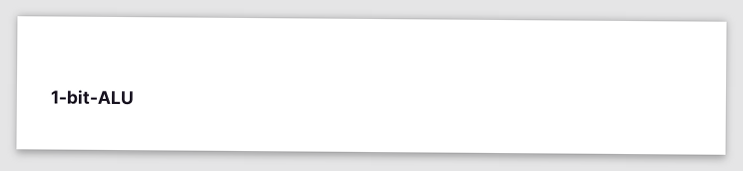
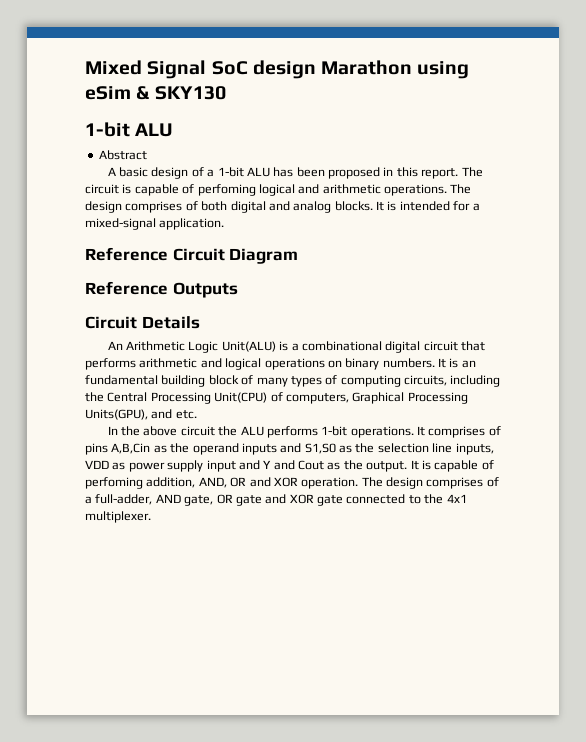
- 1-bit-ALU
+ Mixed Signal SoC design Marathon using eSim & SKY130
+ 1-bit ALU
+ Abstract
+ A basic design of a 1-bit ALU has been proposed in this report. The circuit is capable of perfoming logical and arithmetic operations. The design comprises of both digital and analog blocks. It is intended for a mixed-signal application.
+ Reference Circuit Diagram
+ Reference Outputs
+ Circuit Details
+ An Arithmetic Logic Unit(ALU) is a combinational digital circuit that performs arithmetic and logical operations on binary numbers. It is an fundamental building block of many types of computing circuits, including the Central Processing Unit(CPU) of computers, Graphical Processing Units(GPU), and etc.
+ In the above circuit the ALU performs 1-bit operations. It comprises of pins A,B,Cin as the operand inputs and S1,S0 as the selection line inputs, VDD as power supply input and Y and Cout as the output. It is capable of perfoming addition, AND, OR and XOR operation. The design comprises of a full-adder, AND gate, OR gate and XOR gate connected to the 4x1 multiplexer.

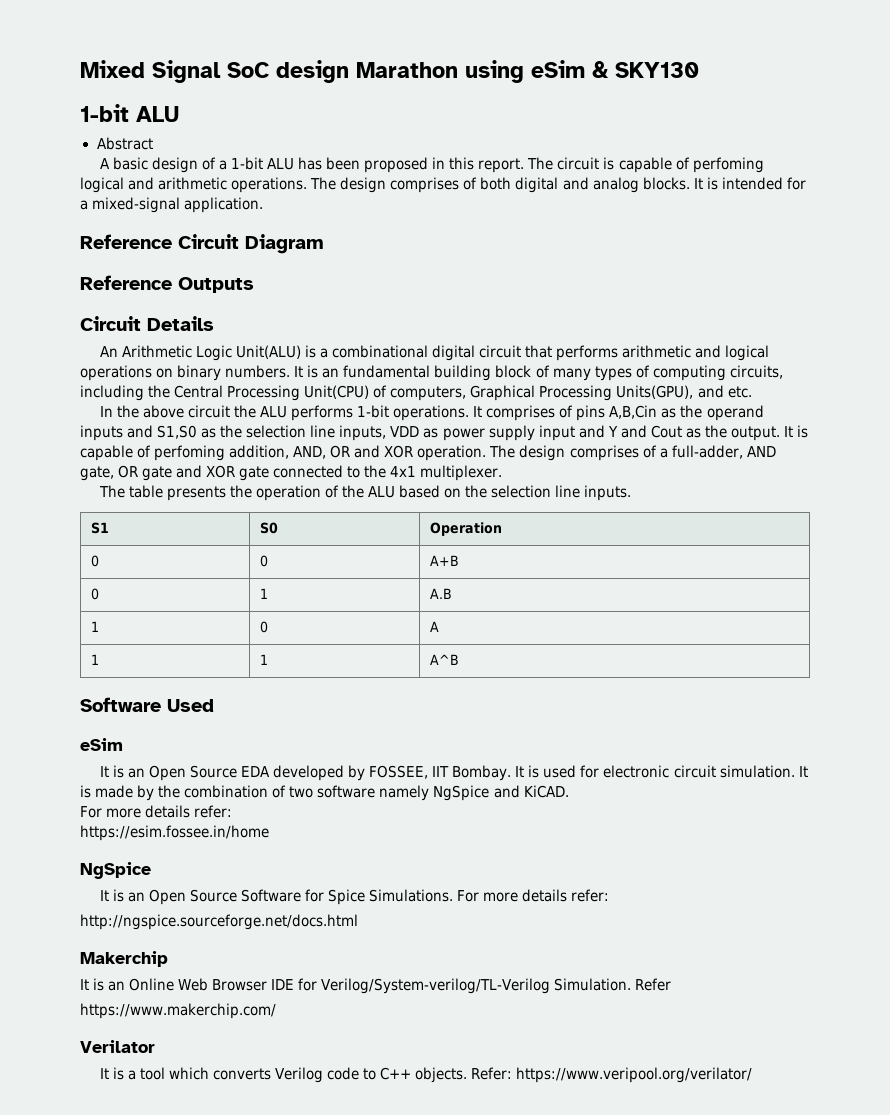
+ The table presents the operation of the ALU based on the selection line inputs.
+ S1 | S0 | Operation
+ 0 | 0 | A+B
+ 0 | 1 | A.B
+ 1 | 0 | A
+ 1 | 1 | A^B
+ Software Used
+ eSim
+ It is an Open Source EDA developed by FOSSEE, IIT Bombay. It is used for electronic circuit simulation. It is made by the combination of two software namely NgSpice and KiCAD.
+ For more details refer:
+ https://esim.fossee.in/home
+ NgSpice
+ It is an Open Source Software for Spice Simulations. For more details refer:
+ http://ngspice.sourceforge.net/docs.html
+ Makerchip
+ It is an Online Web Browser IDE for Verilog/System-verilog/TL-Verilog Simulation. Refer
+ https://www.makerchip.com/
+ Verilator
+ It is a tool which converts Verilog code to C++ objects. Refer: https://www.veripool.org/verilator/

